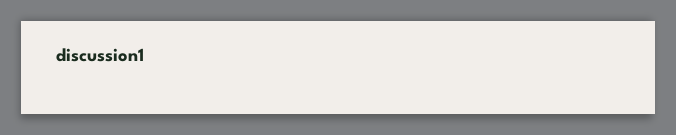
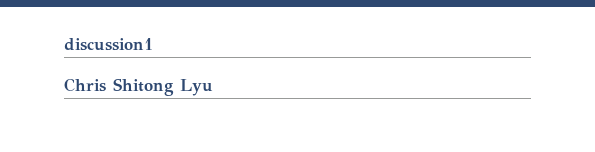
+ Chris Shitong Lyu

